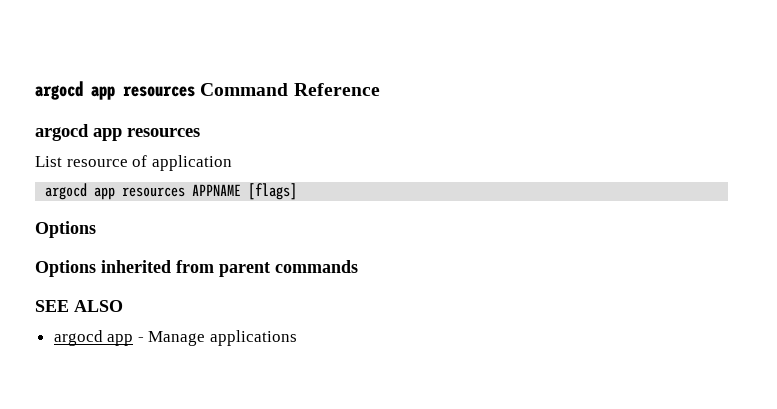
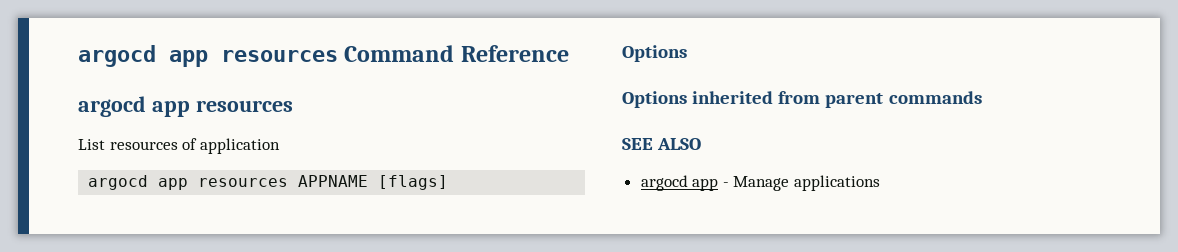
- List resource of application
+ List resources of application

